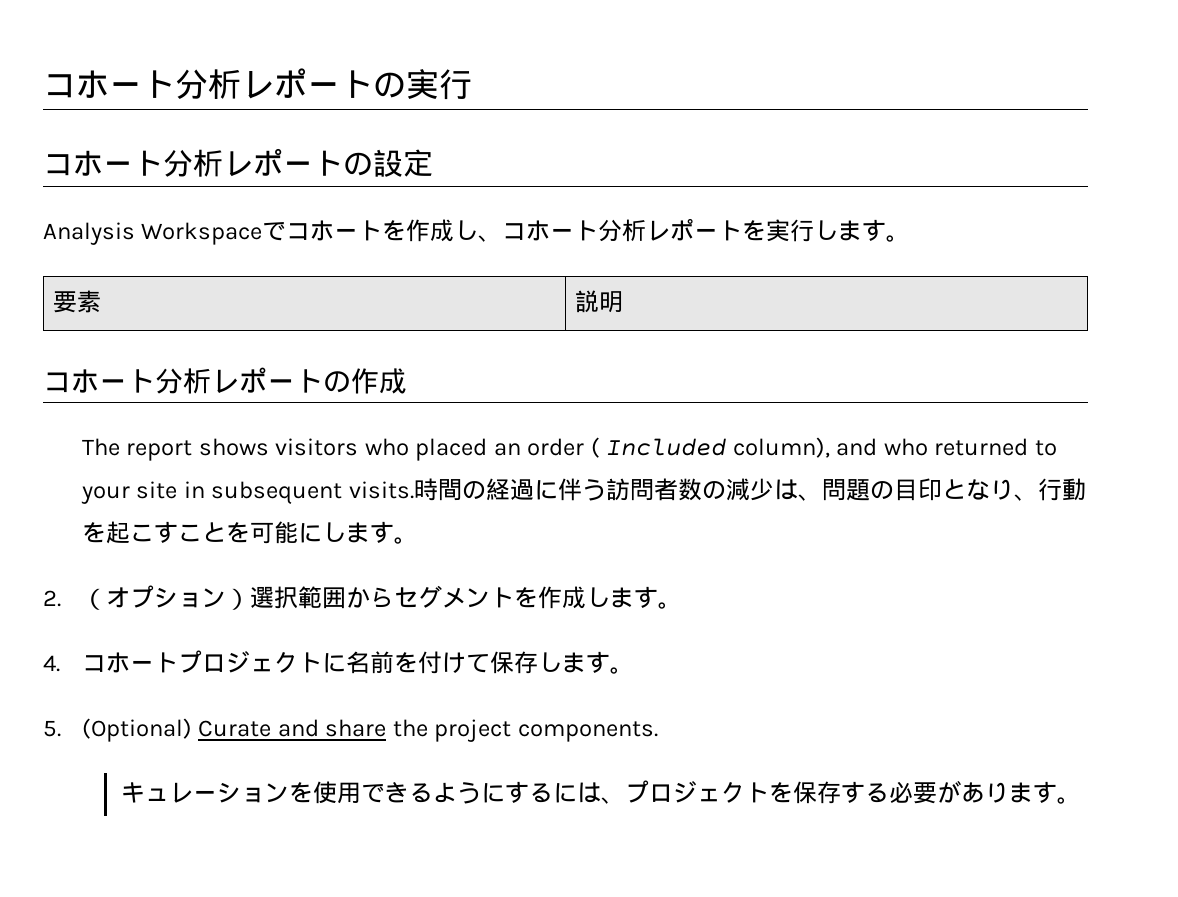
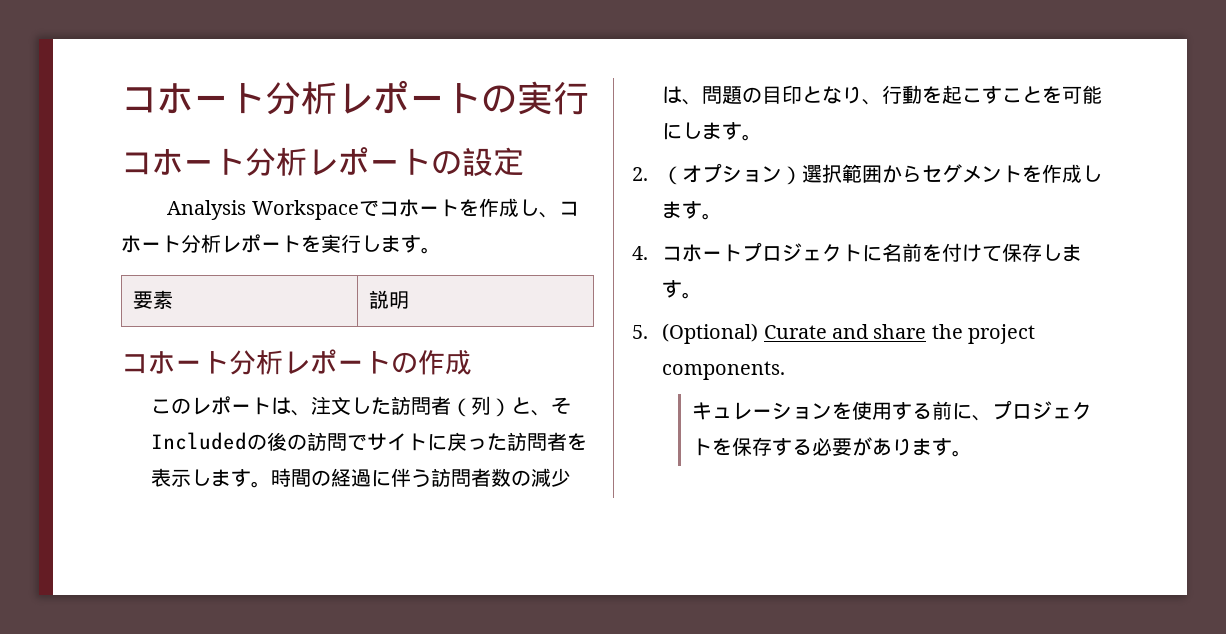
- The report shows visitors who placed an order ( Included column), and who returned to your site in subsequent visits.
+ このレポートは、注文した訪問者（列）と、そIncludedの後の訪問でサイトに戻った訪問者を表示します。
- キュレーションを使用できるようにするには、プロジェクトを保存する必要があります。
+ キュレーションを使用する前に、プロジェクトを保存する必要があります。

